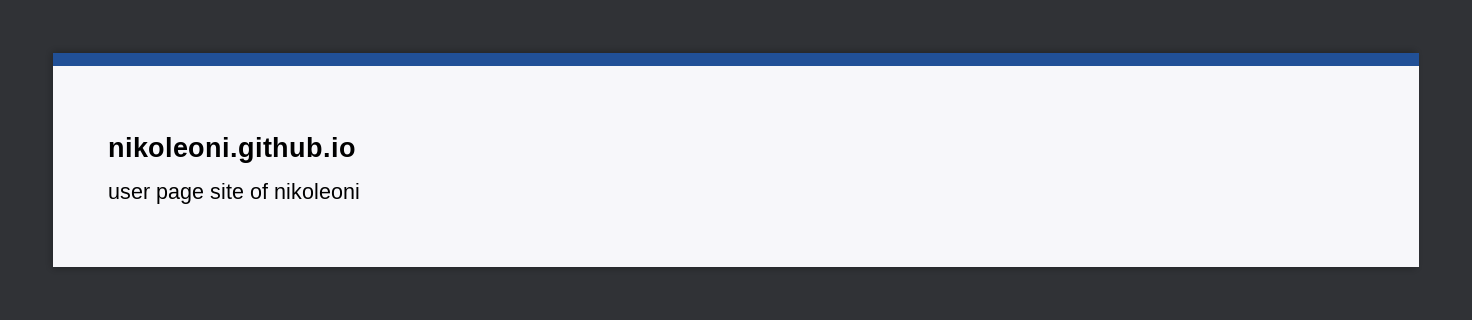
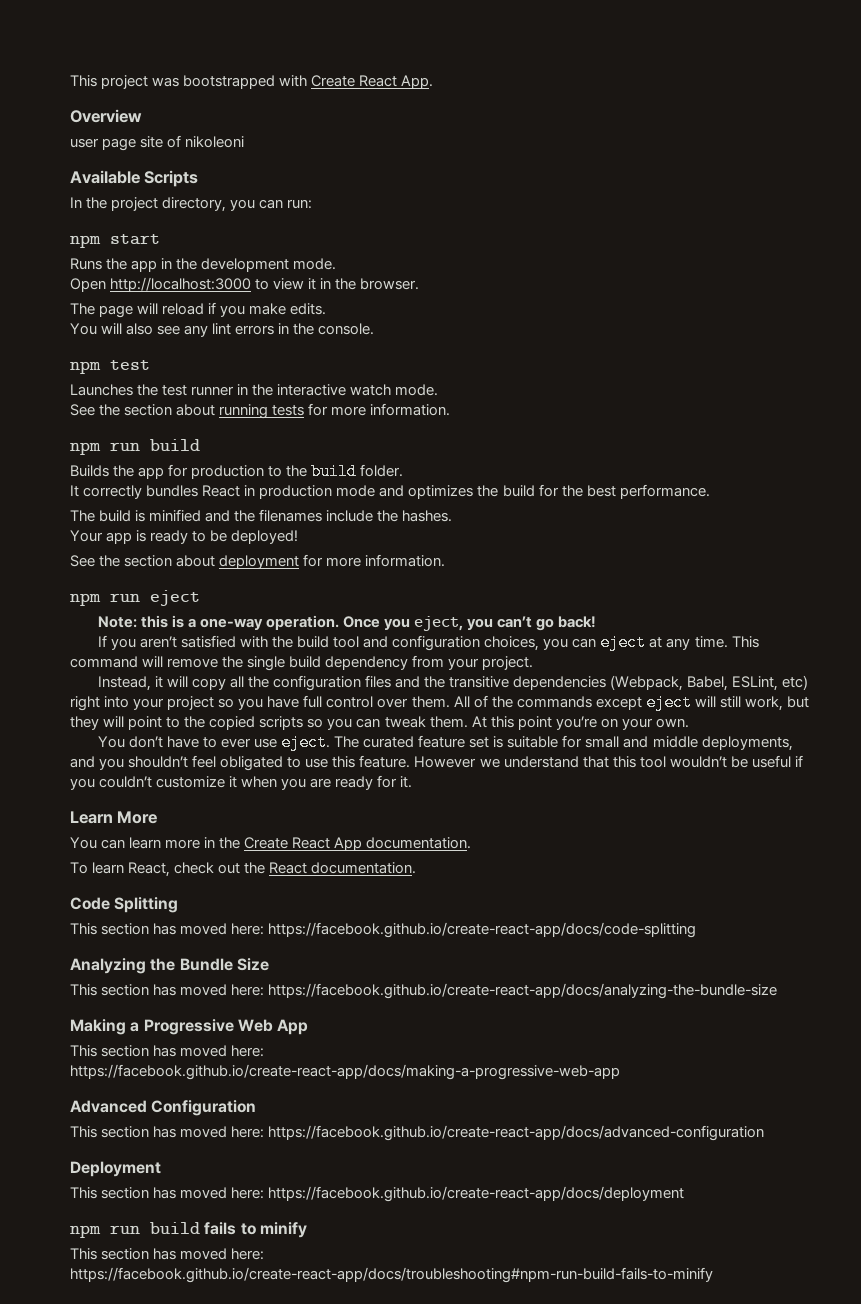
- nikoleoni.github.io
+ This project was bootstrapped with Create React App.
+ Overview
+ Available Scripts
+ In the project directory, you can run:
+ npm start
+ Runs the app in the development mode.
+ Open http://localhost:3000 to view it in the browser.
+ The page will reload if you make edits.
+ You will also see any lint errors in the console.
+ npm test
+ Launches the test runner in the interactive watch mode.
+ See the section about running tests for more information.
+ npm run build
+ Builds the app for production to the build folder.
+ It correctly bundles React in production mode and optimizes the build for the best performance.
+ The build is minified and the filenames include the hashes.
+ Your app is ready to be deployed!
+ See the section about deployment for more information.
+ npm run eject
+ Note: this is a one-way operation. Once you eject, you can’t go back!
+ If you aren’t satisfied with the build tool and configuration choices, you can eject at any time. This command will remove the single build dependency from your project.
+ Instead, it will copy all the configuration files and the transitive dependencies (Webpack, Babel, ESLint, etc) right into your project so you have full control over them. All of the commands except eject will still work, but they will point to the copied scripts so you can tweak them. At this point you’re on your own.
+ You don’t have to ever use eject. The curated feature set is suitable for small and middle deployments, and you shouldn’t feel obligated to use this feature. However we understand that this tool wouldn’t be useful if you couldn’t customize it when you are ready for it.
+ Learn More
+ You can learn more in the Create React App documentation.
+ To learn React, check out the React documentation.
+ Code Splitting
+ This section has moved here: https://facebook.github.io/create-react-app/docs/code-splitting
+ Analyzing the Bundle Size
+ This section has moved here: https://facebook.github.io/create-react-app/docs/analyzing-the-bundle-size
+ Making a Progressive Web App
+ This section has moved here: https://facebook.github.io/create-react-app/docs/making-a-progressive-web-app
+ Advanced Configuration
+ This section has moved here: https://facebook.github.io/create-react-app/docs/advanced-configuration
+ Deployment
+ This section has moved here: https://facebook.github.io/create-react-app/docs/deployment
+ npm run build fails to minify
+ This section has moved here: https://facebook.github.io/create-react-app/docs/troubleshooting#npm-run-build-fails-to-minify

